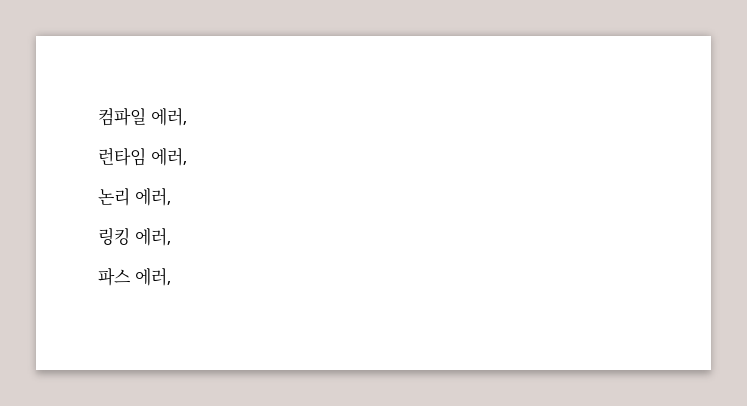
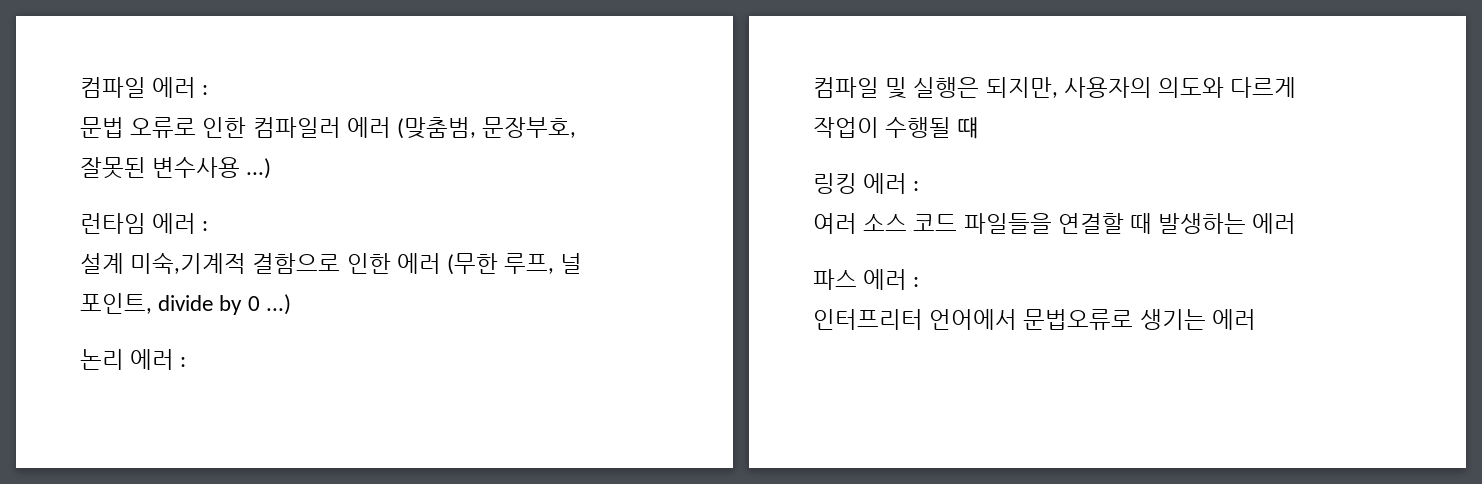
- 컴파일 에러,
- 런타임 에러,
- 논리 에러,
- 링킹 에러,
- 파스 에러,
+ 컴파일 에러 :
+ 문법 오류로 인한 컴파일러 에러 (맞춤범, 문장부호, 잘못된 변수사용 ...)
+ 런타임 에러 :
+ 설계 미숙,기계적 결함으로 인한 에러 (무한 루프, 널 포인트, divide by 0 ...)
+ 논리 에러 :
+ 컴파일 및 실행은 되지만, 사용자의 의도와 다르게 작업이 수행될 떄
+ 링킹 에러 :
+ 여러 소스 코드 파일들을 연결할 때 발생하는 에러
+ 파스 에러 :
+ 인터프리터 언어에서 문법오류로 생기는 에러

